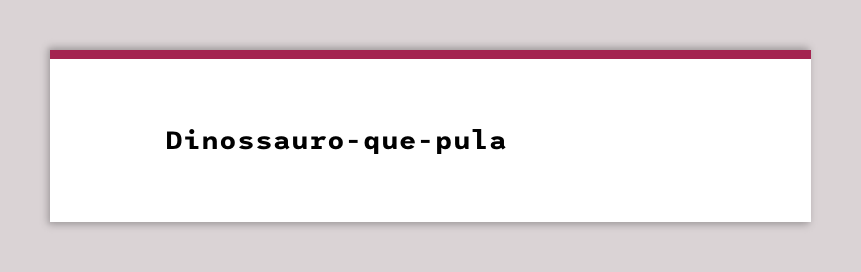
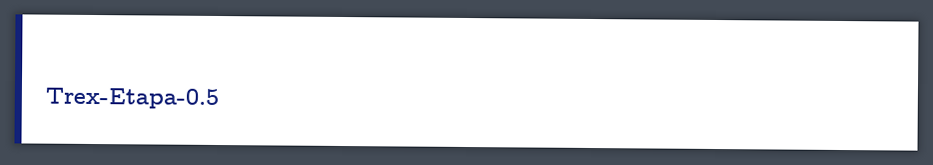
- Dinossauro-que-pula
+ Trex-Etapa-0.5

